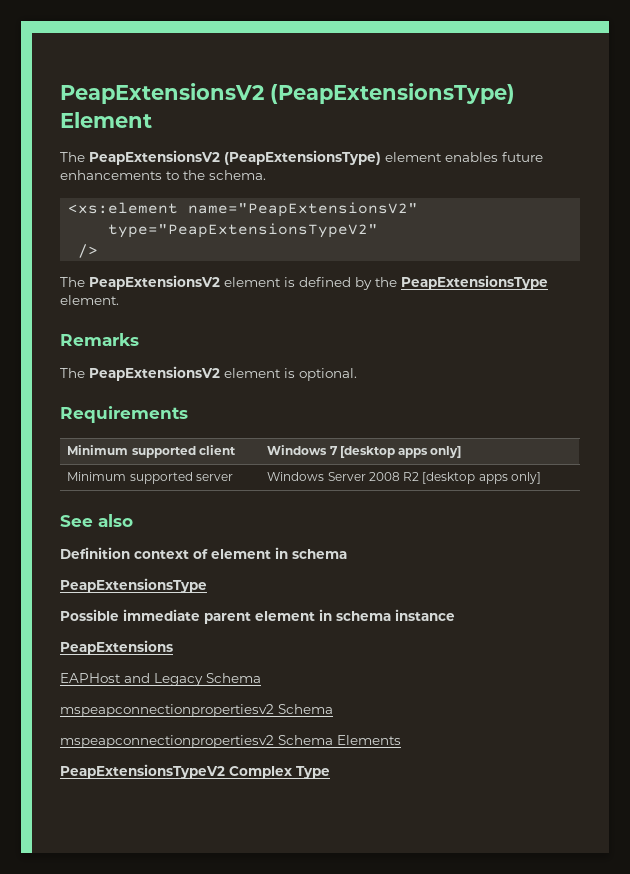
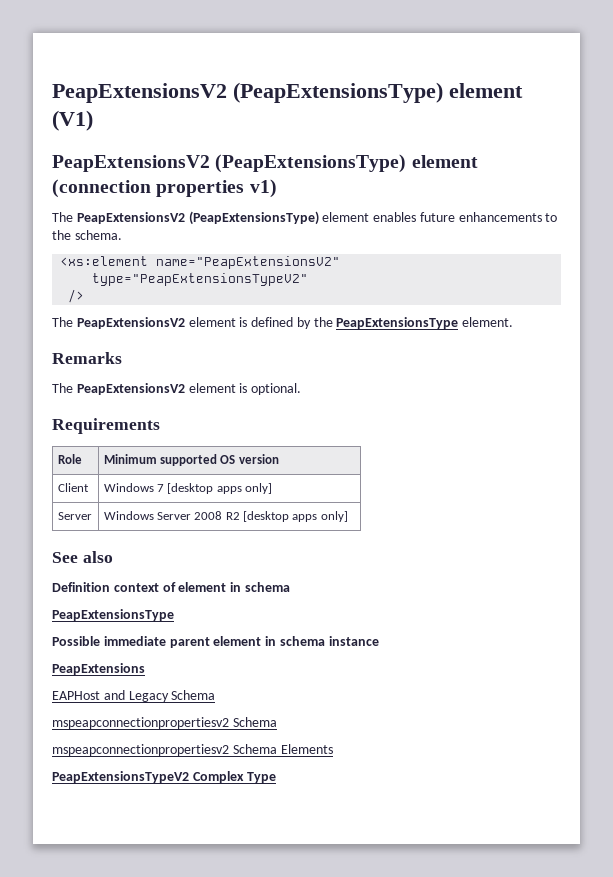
- PeapExtensionsV2 (PeapExtensionsType) Element
+ PeapExtensionsV2 (PeapExtensionsType) element (V1)
+ PeapExtensionsV2 (PeapExtensionsType) element (connection properties v1)
- Minimum supported client | Windows 7 [desktop apps only]
+ Role | Minimum supported OS version
+ Client | Windows 7 [desktop apps only]
- Minimum supported server | Windows Server 2008 R2 [desktop apps only]
+ Server | Windows Server 2008 R2 [desktop apps only]

